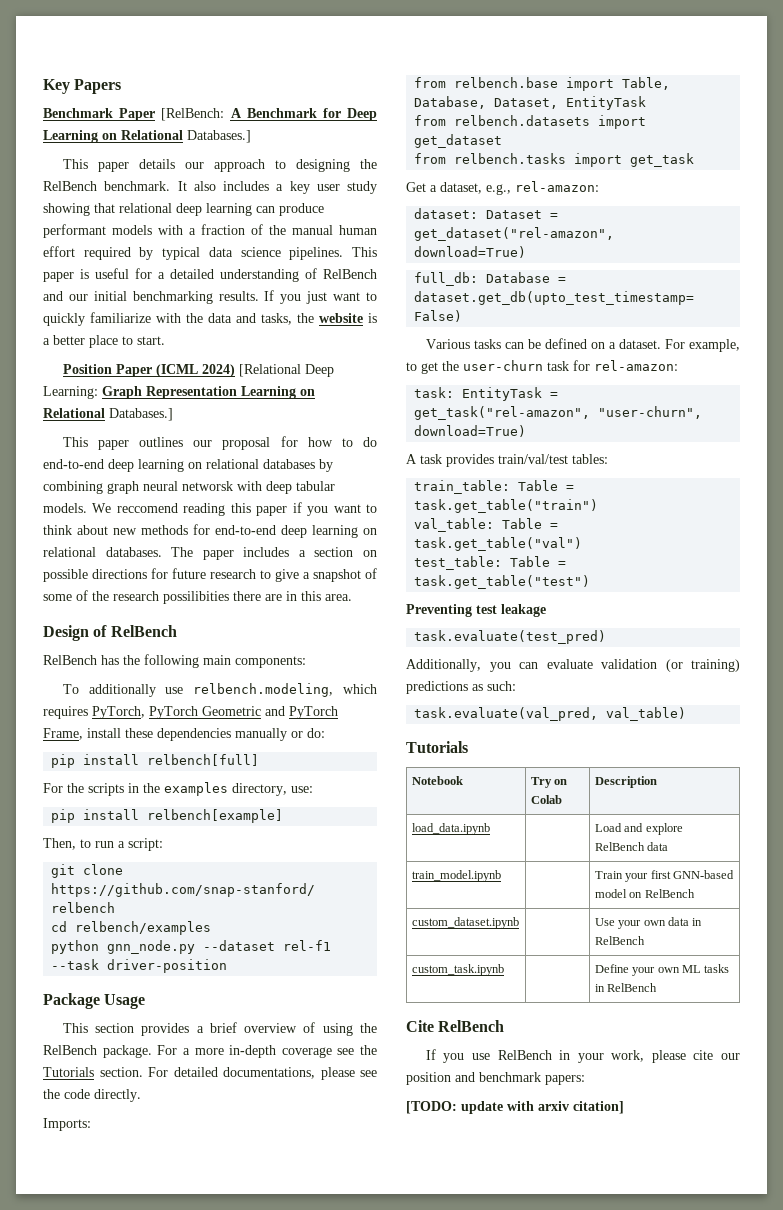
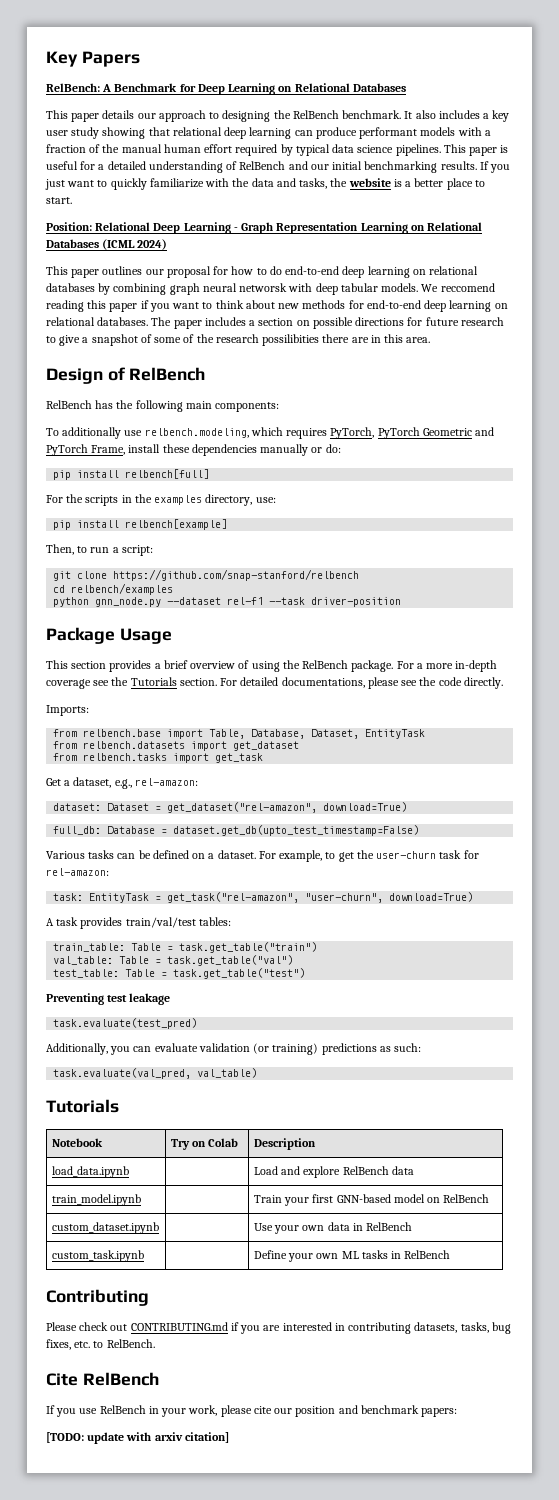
- Benchmark Paper [RelBench: A Benchmark for Deep Learning on Relational Databases.]
+ RelBench: A Benchmark for Deep Learning on Relational Databases
- Position Paper (ICML 2024) [Relational Deep Learning: Graph Representation Learning on Relational Databases.]
+ Position: Relational Deep Learning - Graph Representation Learning on Relational Databases (ICML 2024)
+ Contributing
+ Please check out CONTRIBUTING.md if you are interested in contributing datasets, tasks, bug fixes, etc. to RelBench.

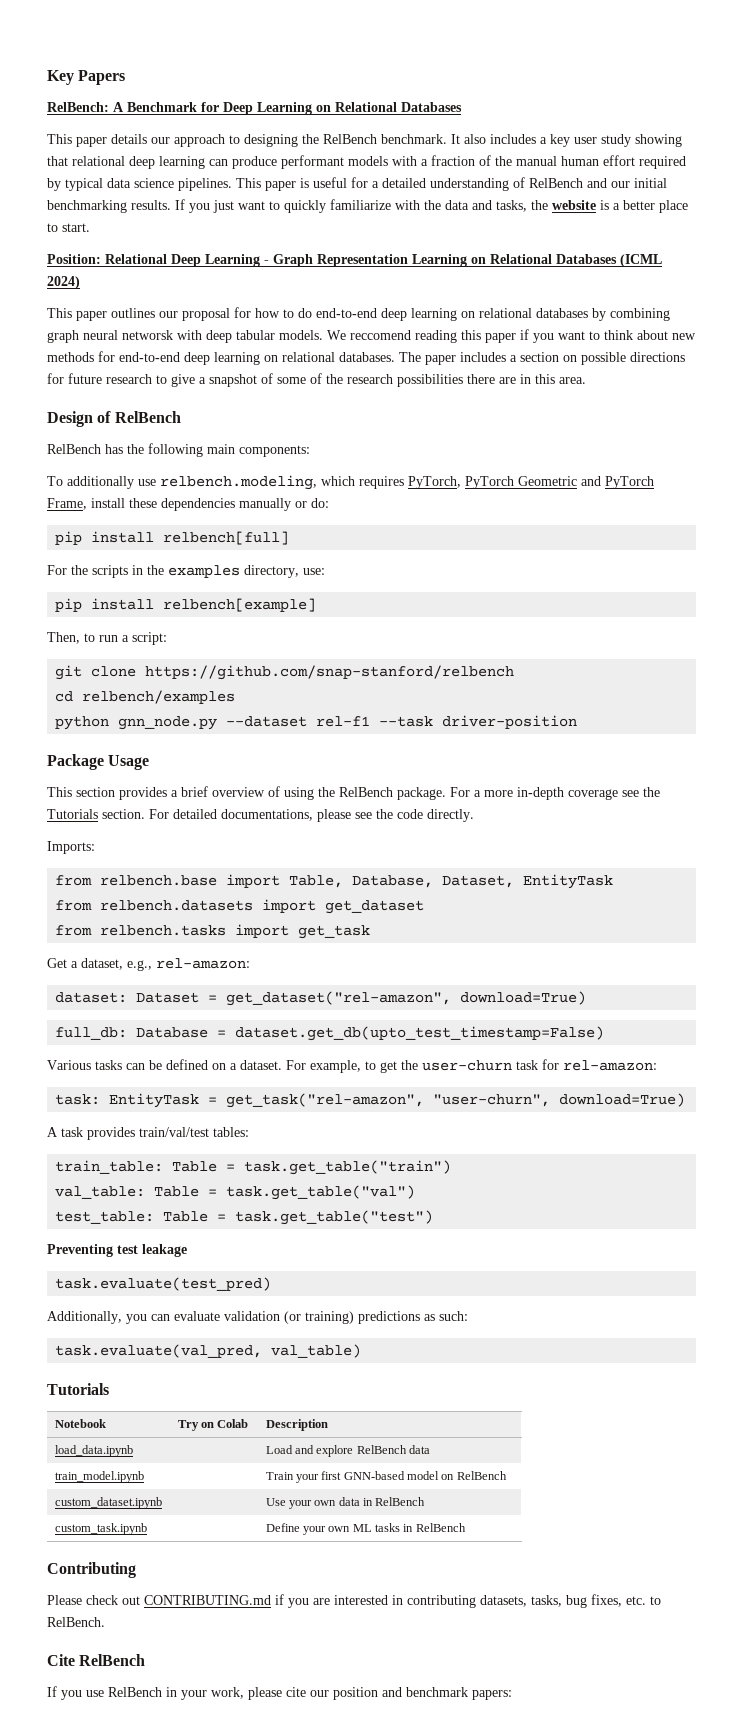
- The paper includes a section on possible directions for future research to give a snapshot of some of the research possilibities there are in this area.
+ The paper includes a section on possible directions for future research to give a snapshot of some of the research possibilities there are in this area.
- [TODO: update with arxiv citation]

